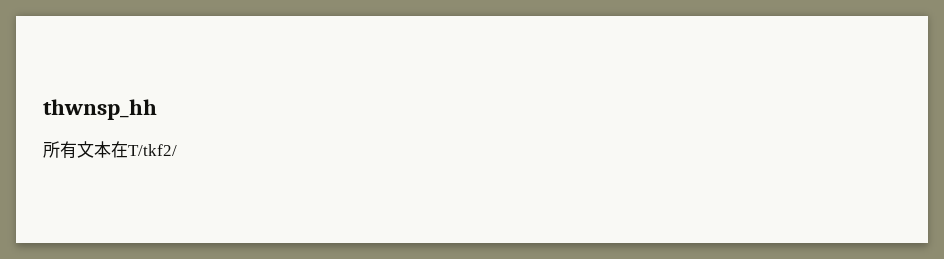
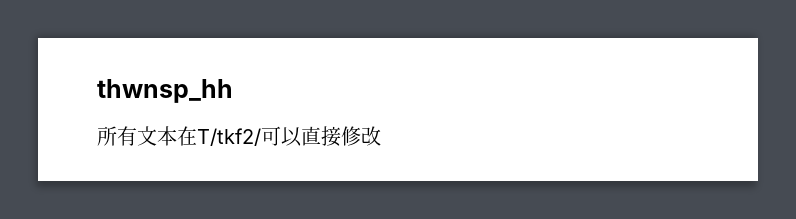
- 所有文本在T/tkf2/
+ 所有文本在T/tkf2/可以直接修改

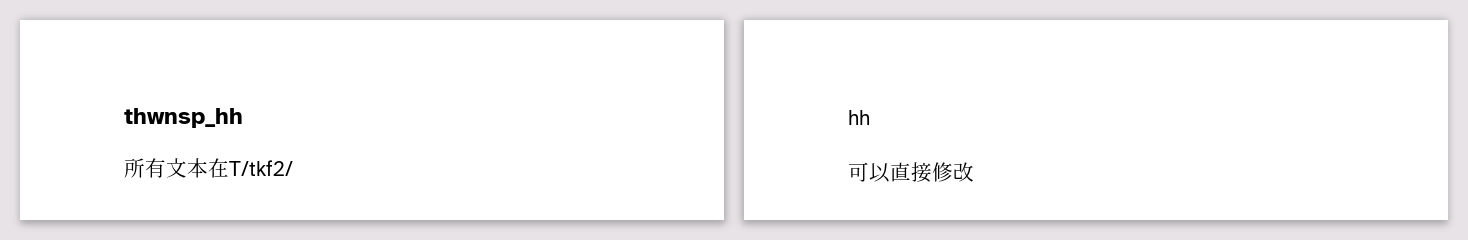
- 所有文本在T/tkf2/可以直接修改
+ 所有文本在T/tkf2/
+ hh
+ 可以直接修改

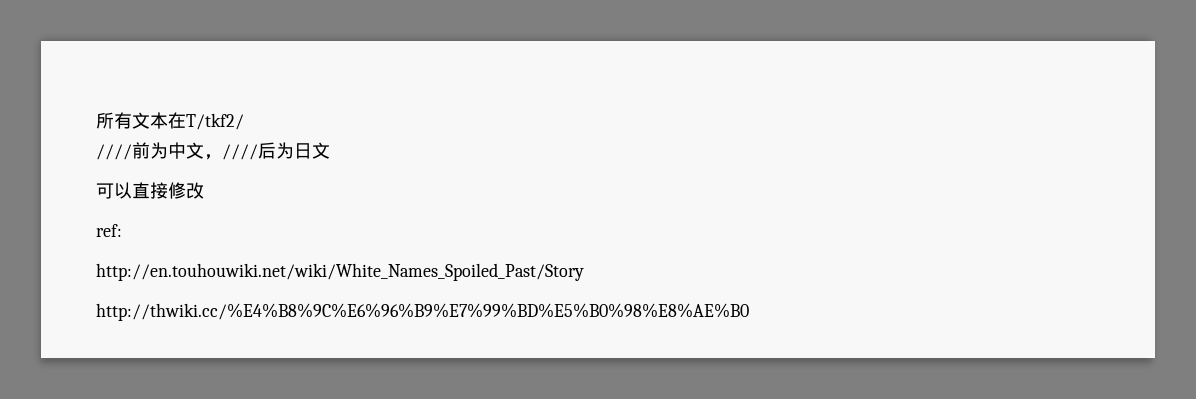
- thwnsp_hh
- hh
+ ////前为中文，////后为日文
+ ref:
+ http://en.touhouwiki.net/wiki/White_Names_Spoiled_Past/Story
+ http://thwiki.cc/%E4%B8%9C%E6%96%B9%E7%99%BD%E5%B0%98%E8%AE%B0

